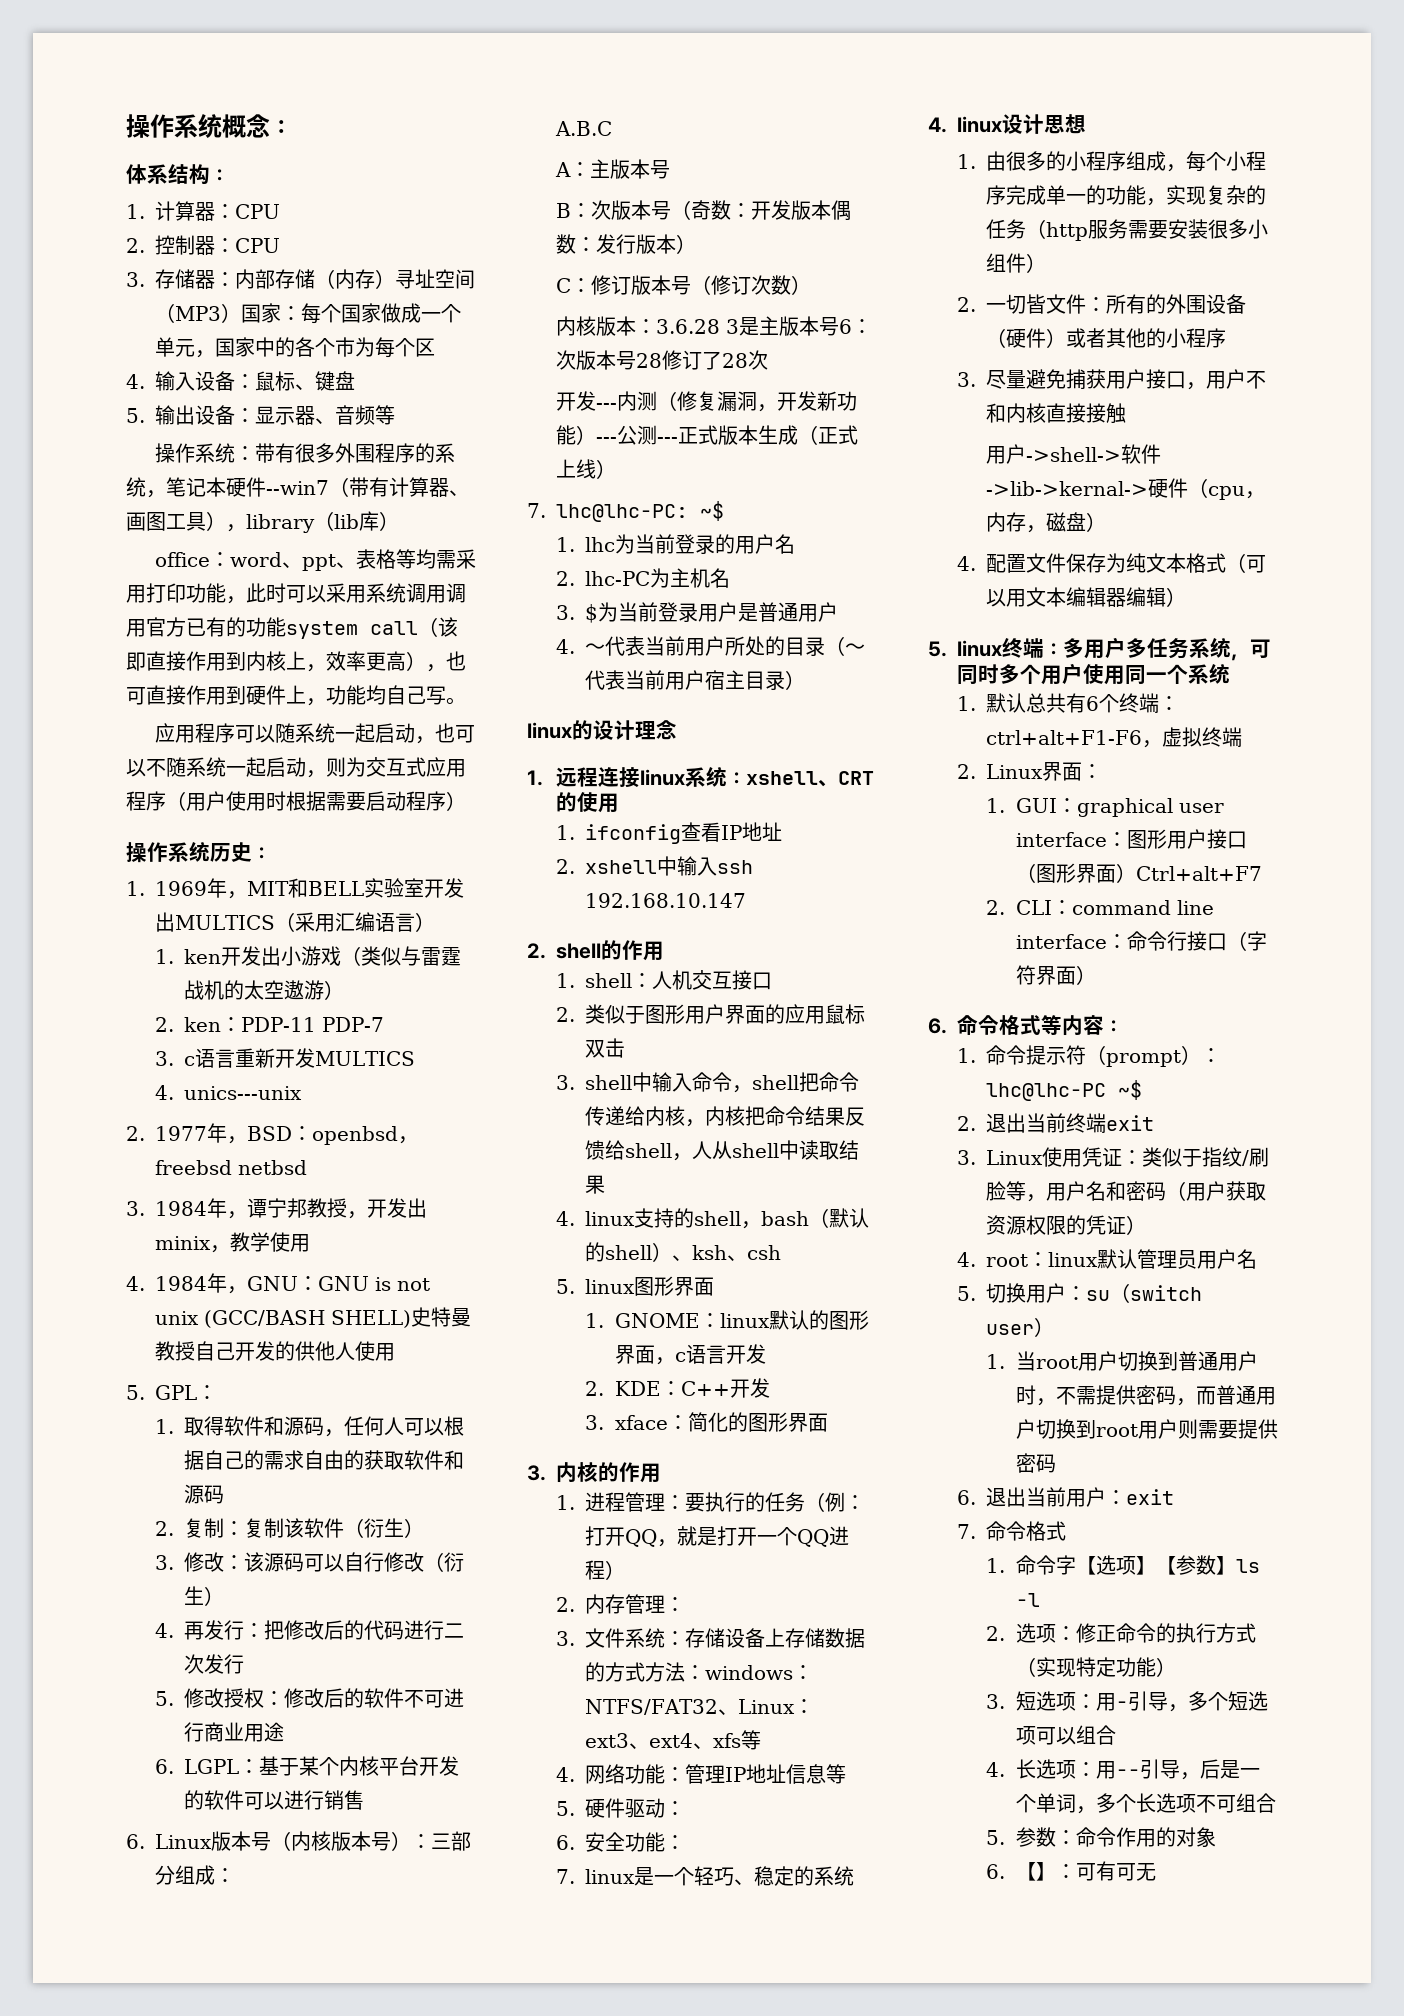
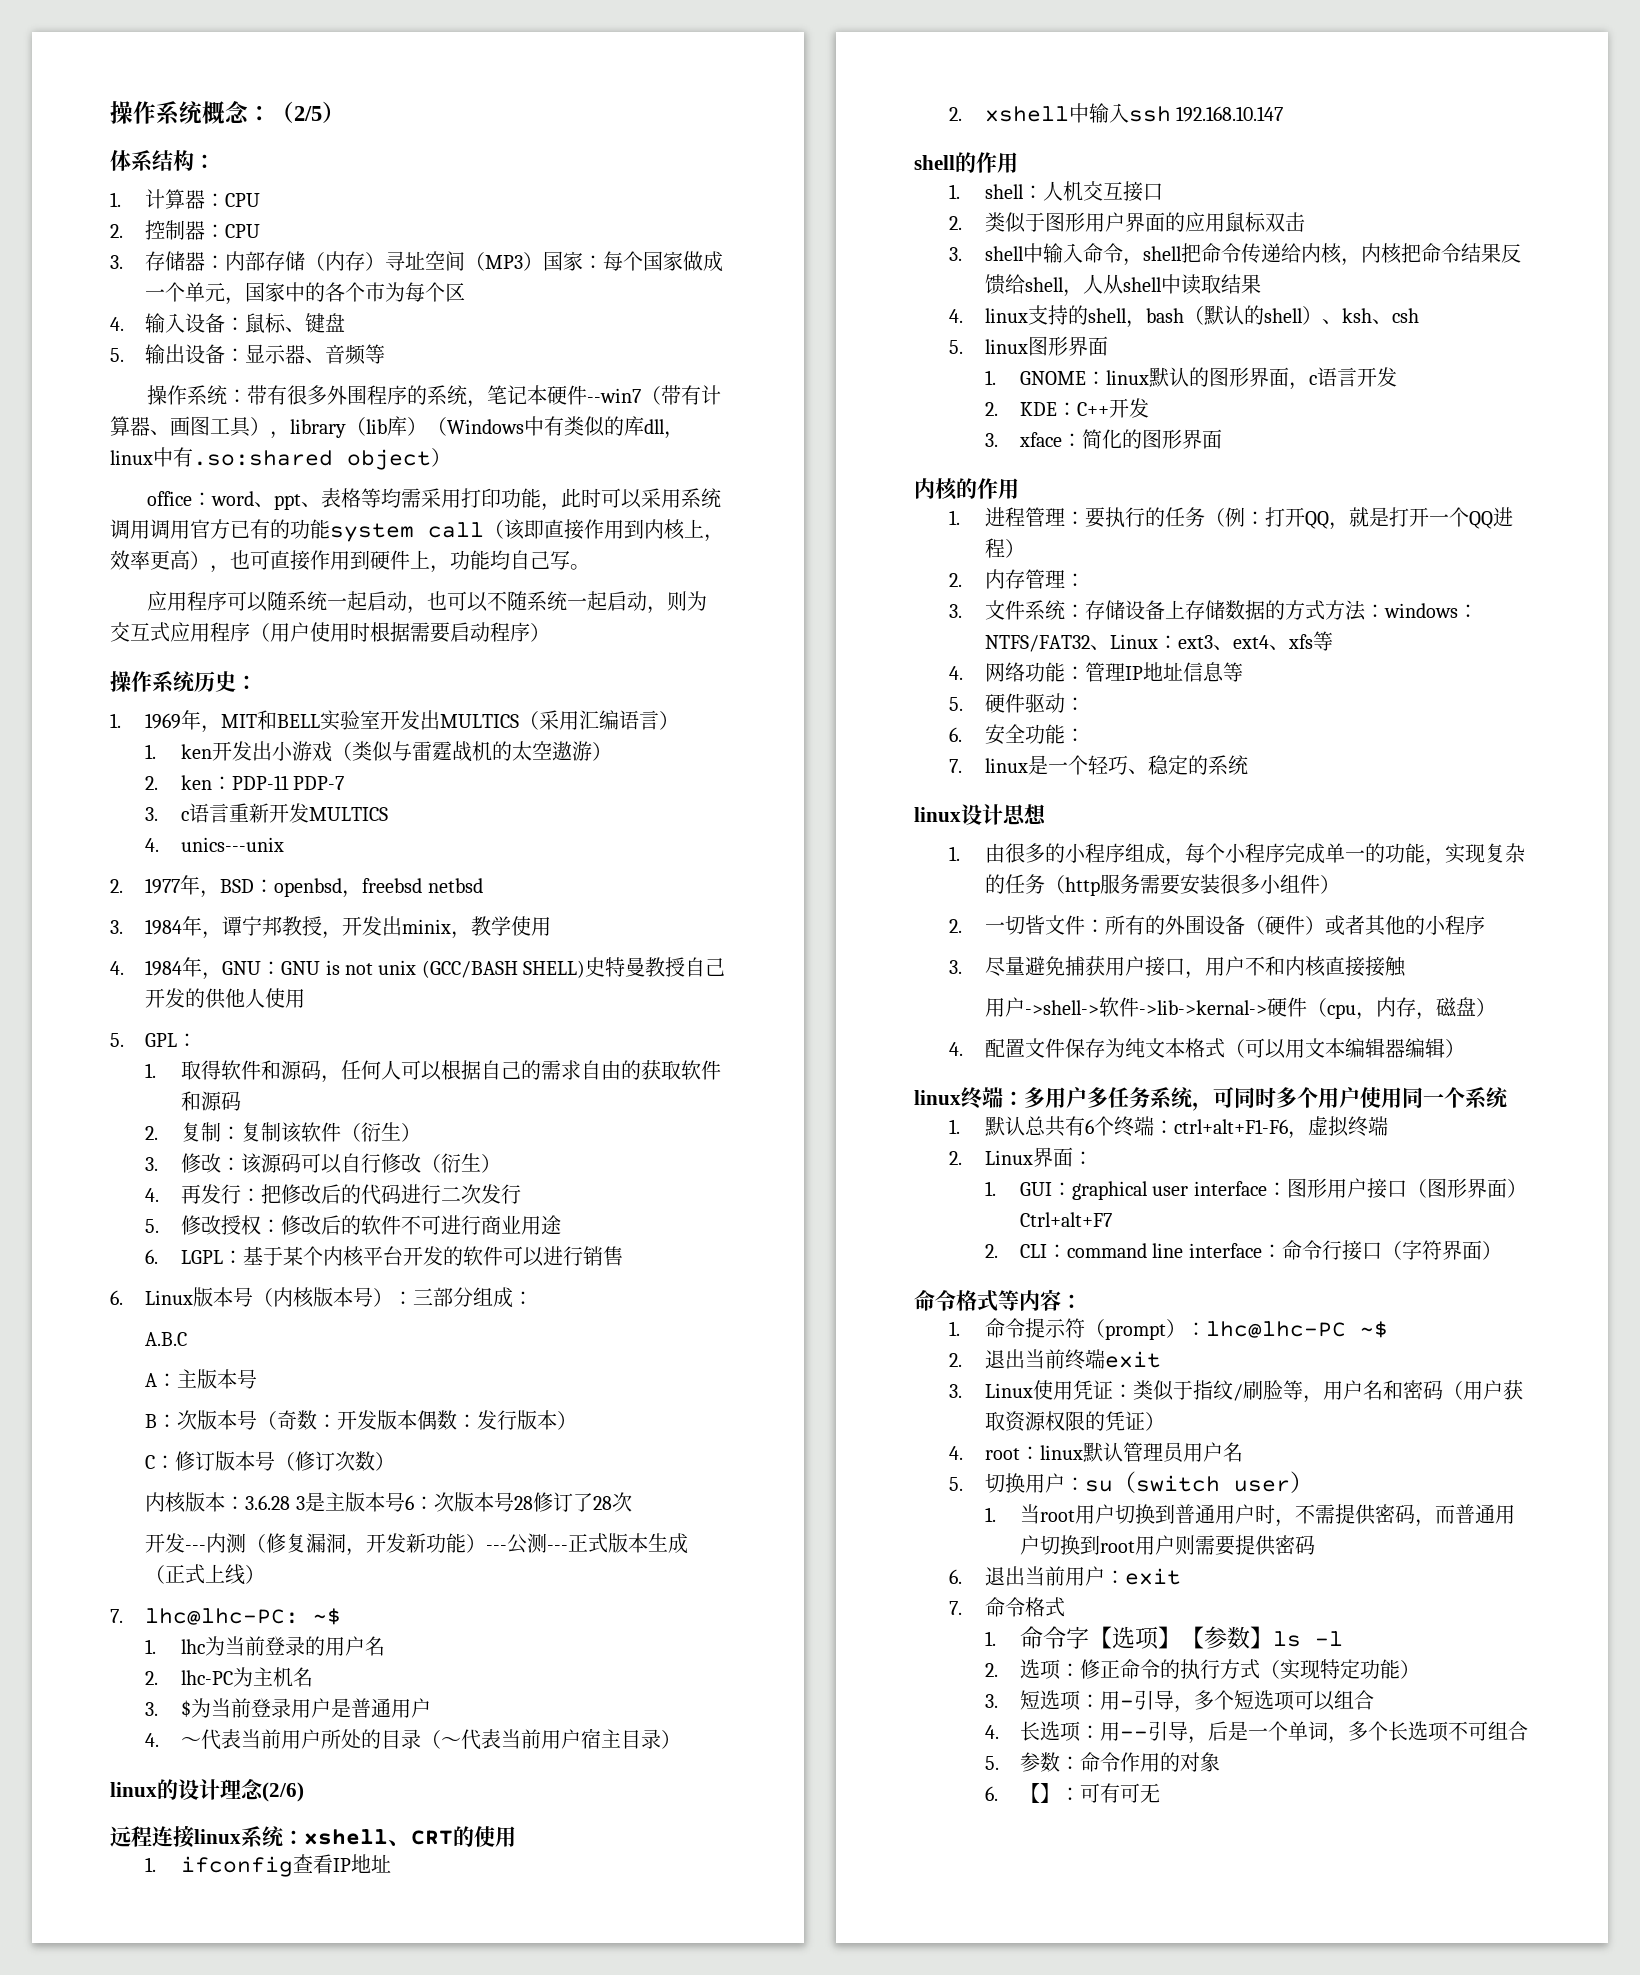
- 操作系统概念：
+ 操作系统概念：（2/5）
- 操作系统：带有很多外围程序的系统，笔记本硬件--win7（带有计算器、画图工具），library（lib库）
+ 操作系统：带有很多外围程序的系统，笔记本硬件--win7（带有计算器、画图工具），library（lib库）（Windows中有类似的库dll，linux中有.so:shared object）
- linux的设计理念
- 1.远程连接linux系统：xshell、CRT的使用
+ linux的设计理念(2/6)
+ 远程连接linux系统：xshell、CRT的使用
- 2. shell的作用
+ shell的作用
- 3.内核的作用
+ 内核的作用
- 4. linux设计思想
+ linux设计思想
- 5. linux终端：多用户多任务系统，可同时多个用户使用同一个系统
+ linux终端：多用户多任务系统，可同时多个用户使用同一个系统
- 6.命令格式等内容：
+ 命令格式等内容：

